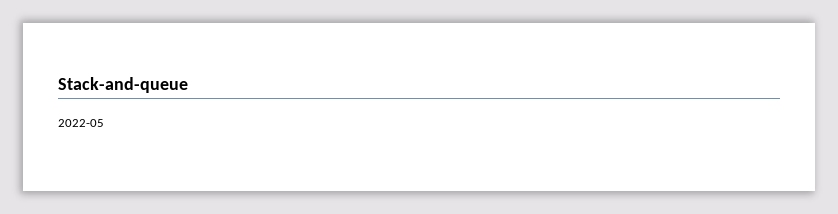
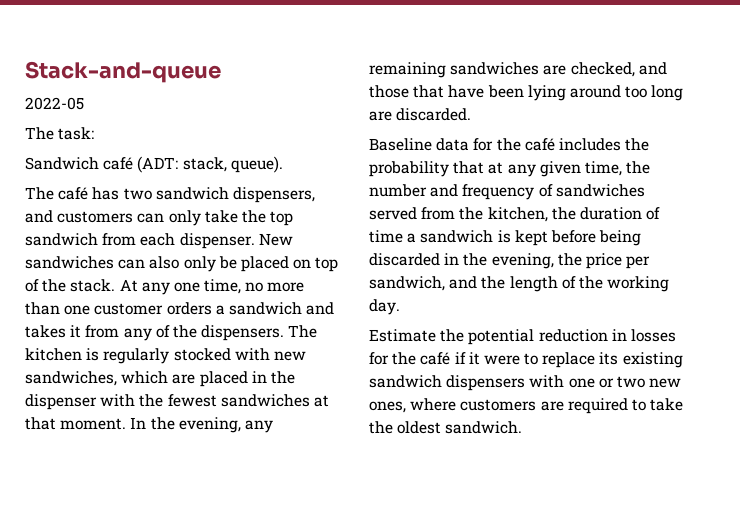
+ The task:
+ Sandwich café (ADT: stack, queue).
+ The café has two sandwich dispensers, and customers can only take the top sandwich from each dispenser. New sandwiches can also only be placed on top of the stack. At any one time, no more than one customer orders a sandwich and takes it from any of the dispensers. The kitchen is regularly stocked with new sandwiches, which are placed in the dispenser with the fewest sandwiches at that moment. In the evening, any remaining sandwiches are checked, and those that have been lying around too long are discarded.
+ Baseline data for the café includes the probability that at any given time, the number and frequency of sandwiches served from the kitchen, the duration of time a sandwich is kept before being discarded in the evening, the price per sandwich, and the length of the working day.
+ Estimate the potential reduction in losses for the café if it were to replace its existing sandwich dispensers with one or two new ones, where customers are required to take the oldest sandwich.

